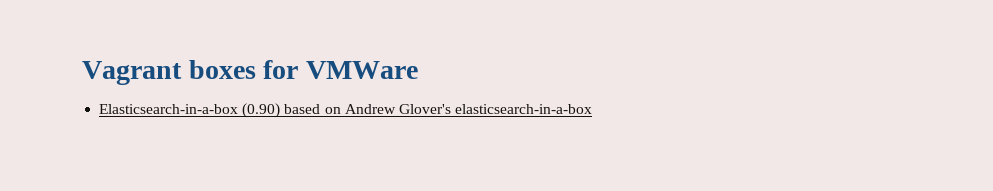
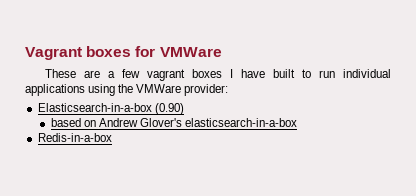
+ These are a few vagrant boxes I have built to run individual applications using the VMWare provider:
- Elasticsearch-in-a-box (0.90) based on Andrew Glover's elasticsearch-in-a-box
+ Elasticsearch-in-a-box (0.90)
+ based on Andrew Glover's elasticsearch-in-a-box
+ Redis-in-a-box

